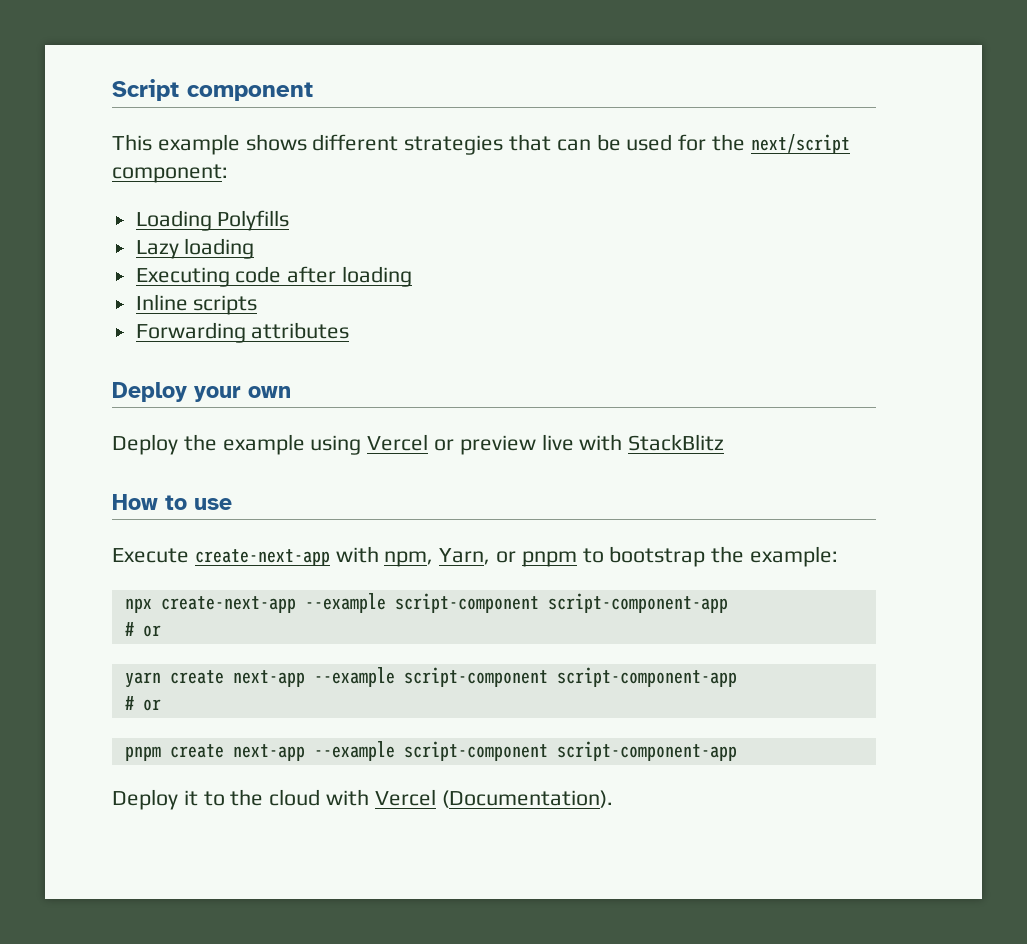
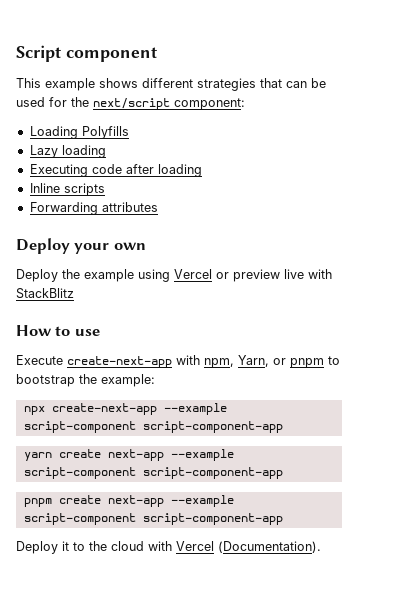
  npx create-next-app --example script-component script-component-app
- # or
  yarn create next-app --example script-component script-component-app
- # or

